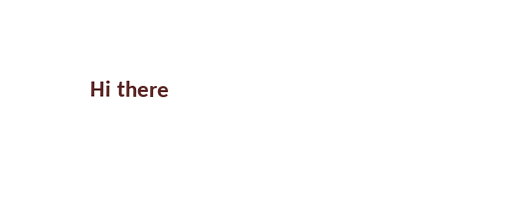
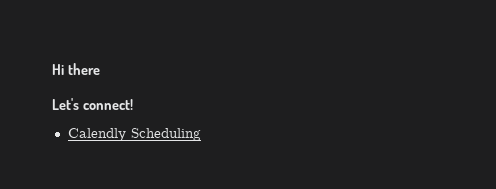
+ Let's connect!
+ Calendly Scheduling

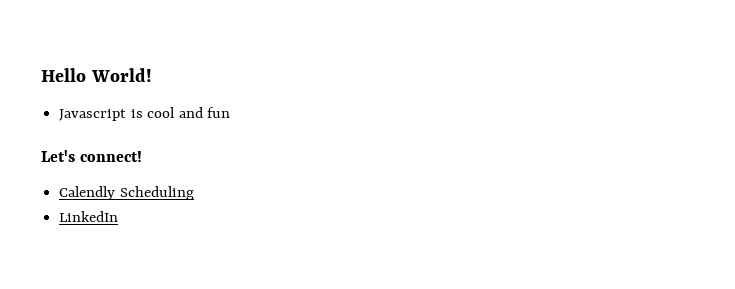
- Hi there
+ Hello World!
+ Javascript is cool and fun
+ LinkedIn

